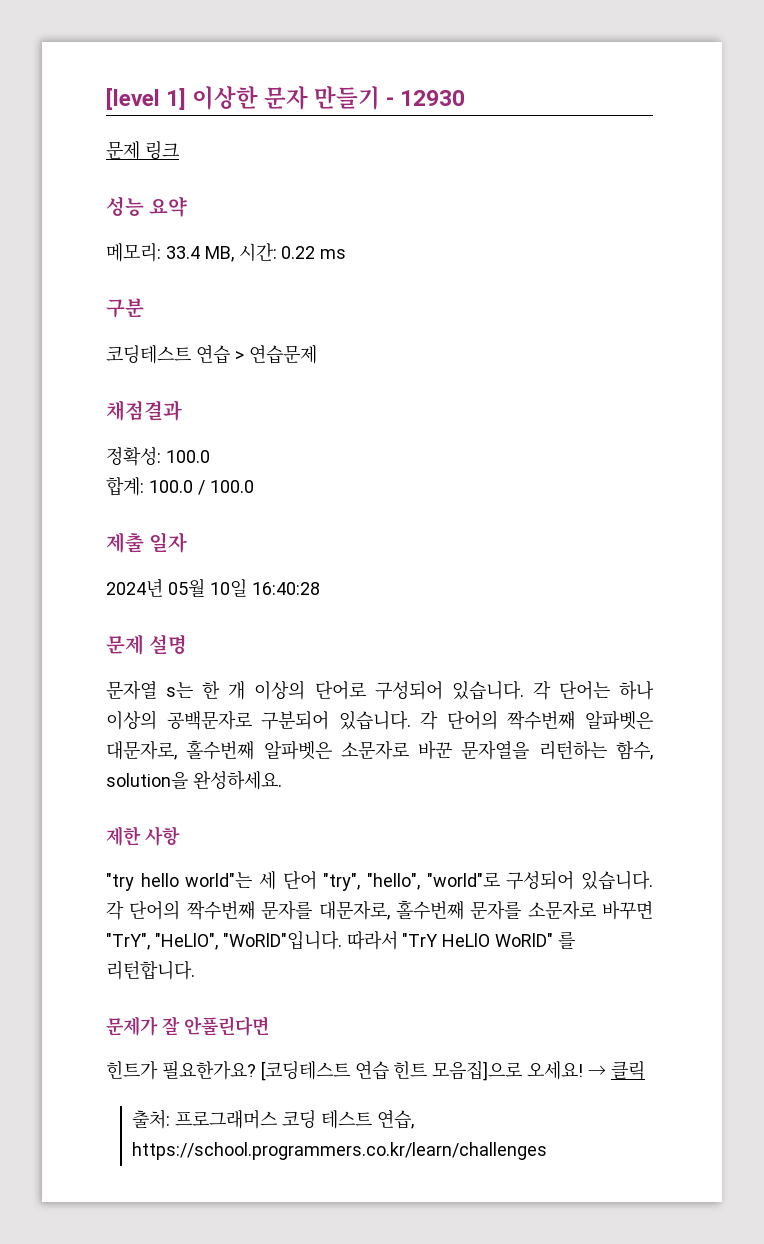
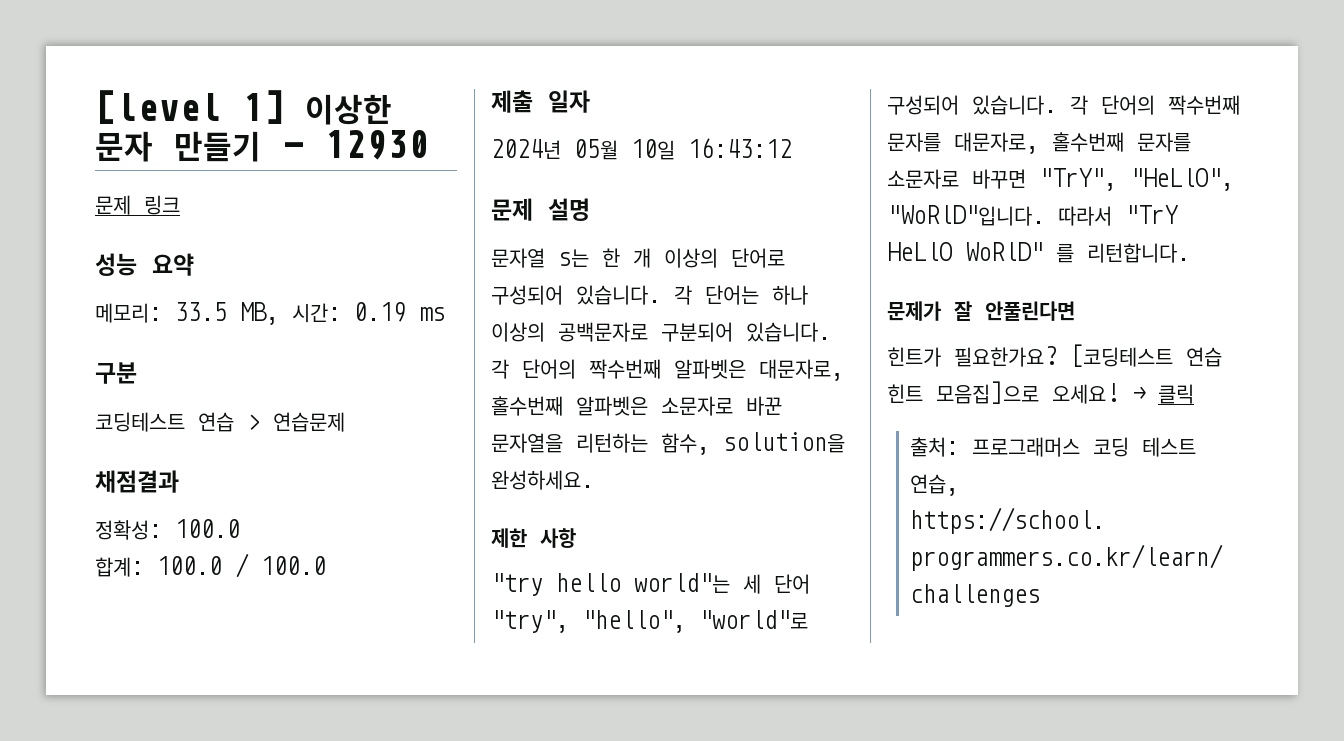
- 메모리: 33.4 MB, 시간: 0.22 ms
+ 메모리: 33.5 MB, 시간: 0.19 ms
- 2024년 05월 10일 16:40:28
+ 2024년 05월 10일 16:43:12

